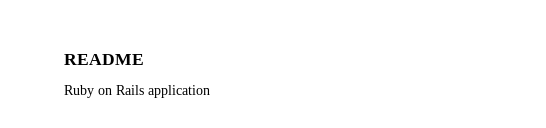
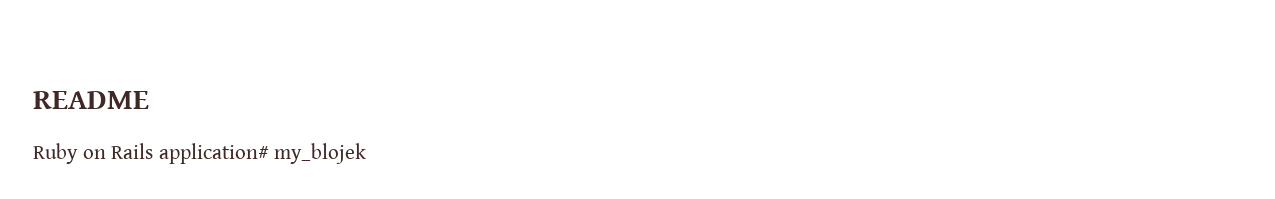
- Ruby on Rails application
+ Ruby on Rails application# my_blojek

